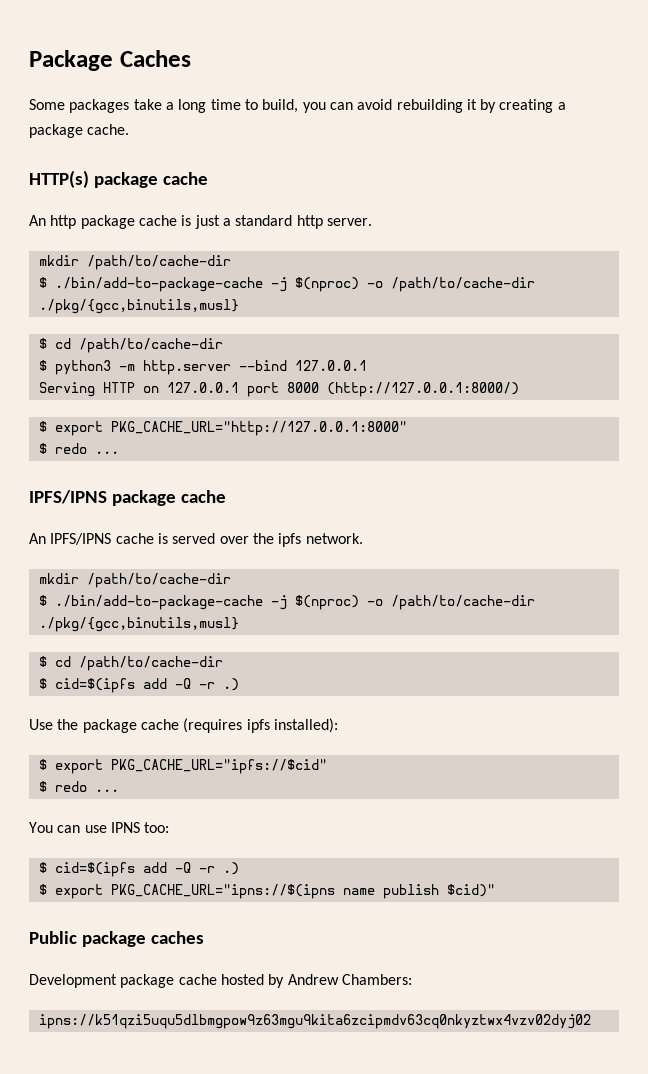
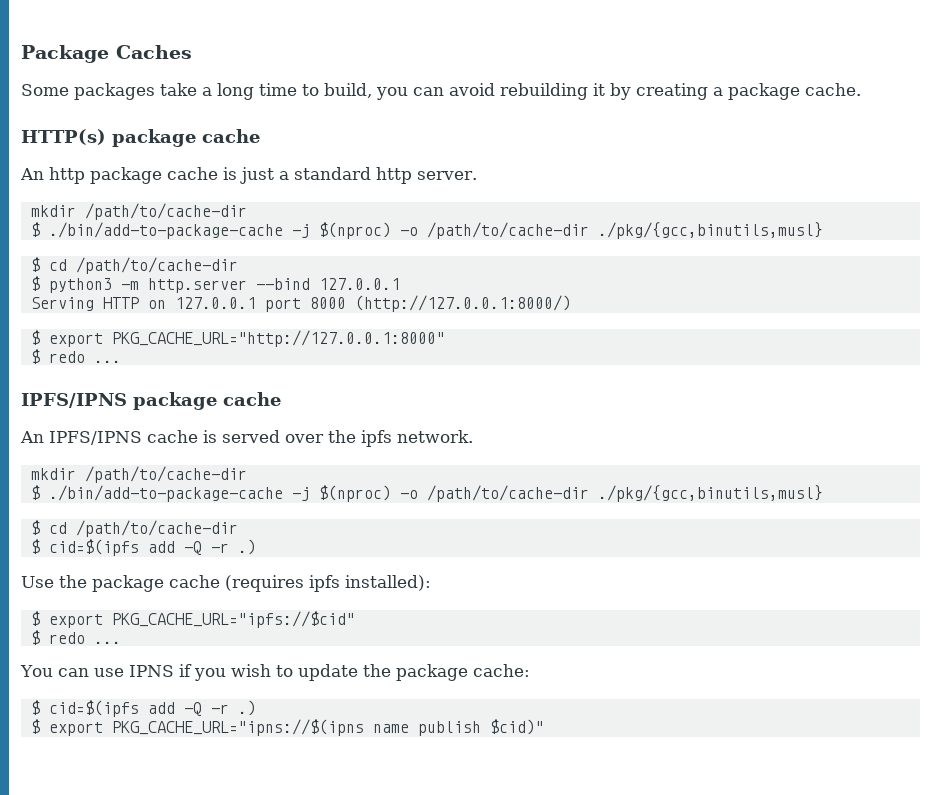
- You can use IPNS too:
+ You can use IPNS if you wish to update the package cache:
- Public package caches
- Development package cache hosted by Andrew Chambers:
- ipns://k51qzi5uqu5dlbmgpow9z63mgu9kita6zcipmdv63cq0nkyztwx4vzv02dyj02

